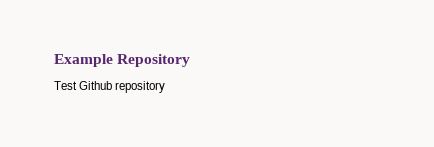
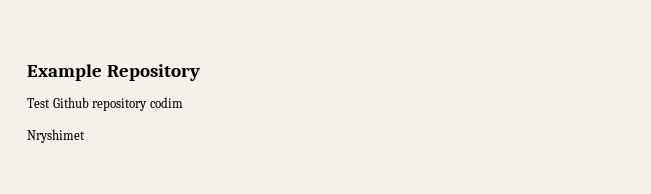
- Test Github repository
+ Test Github repository codim
+ Nryshimet

